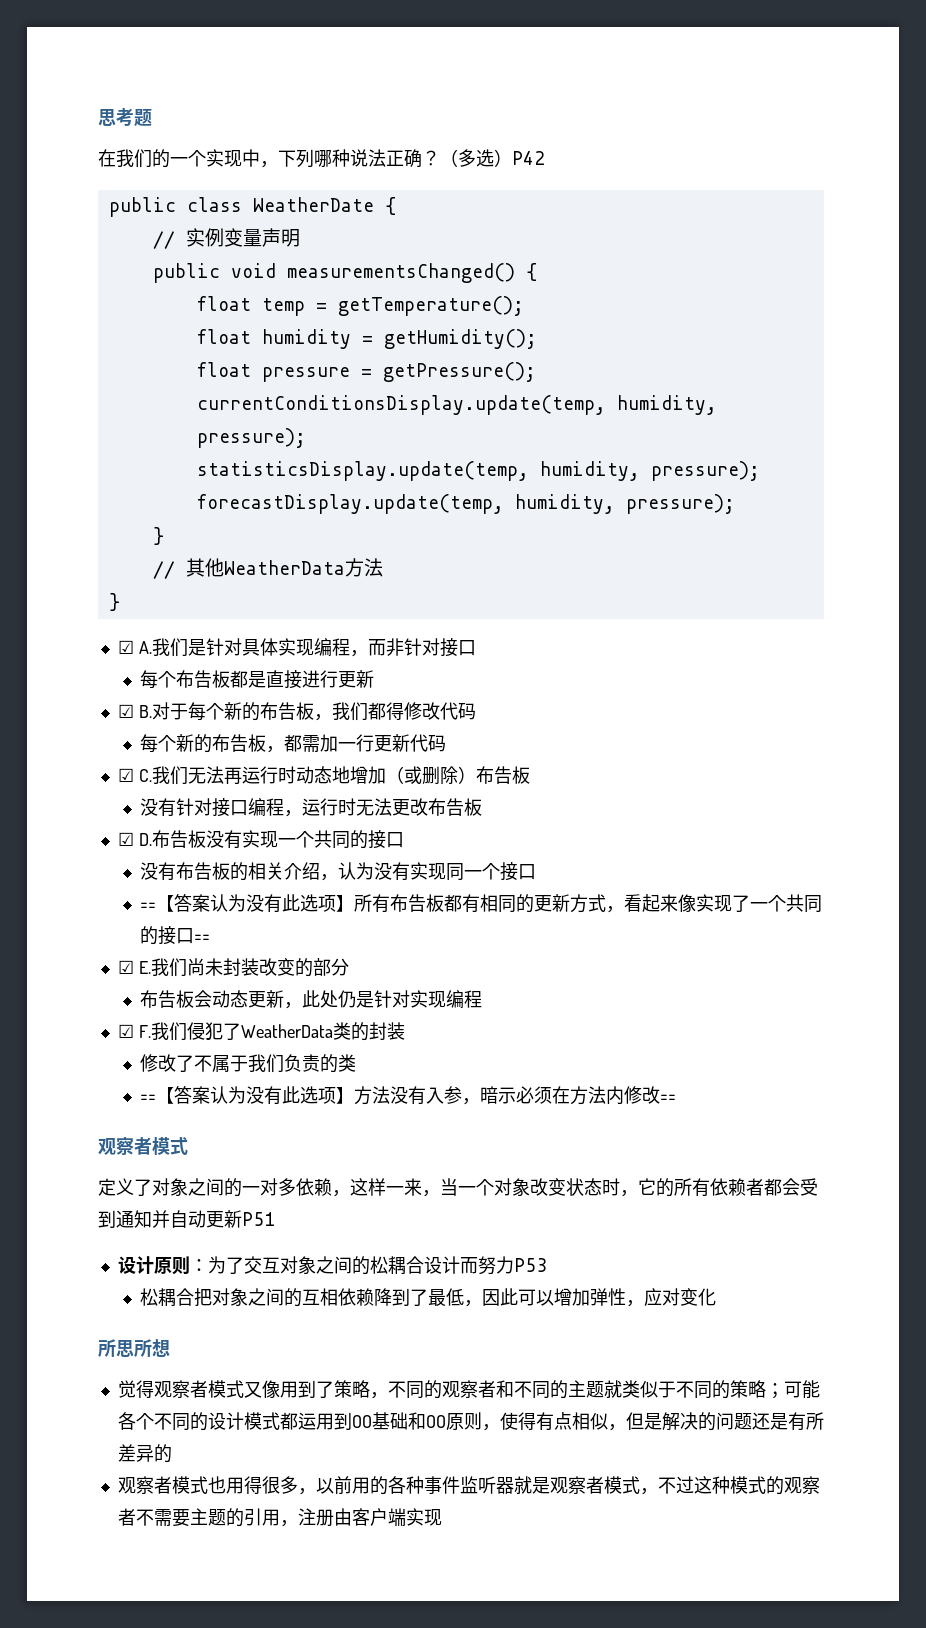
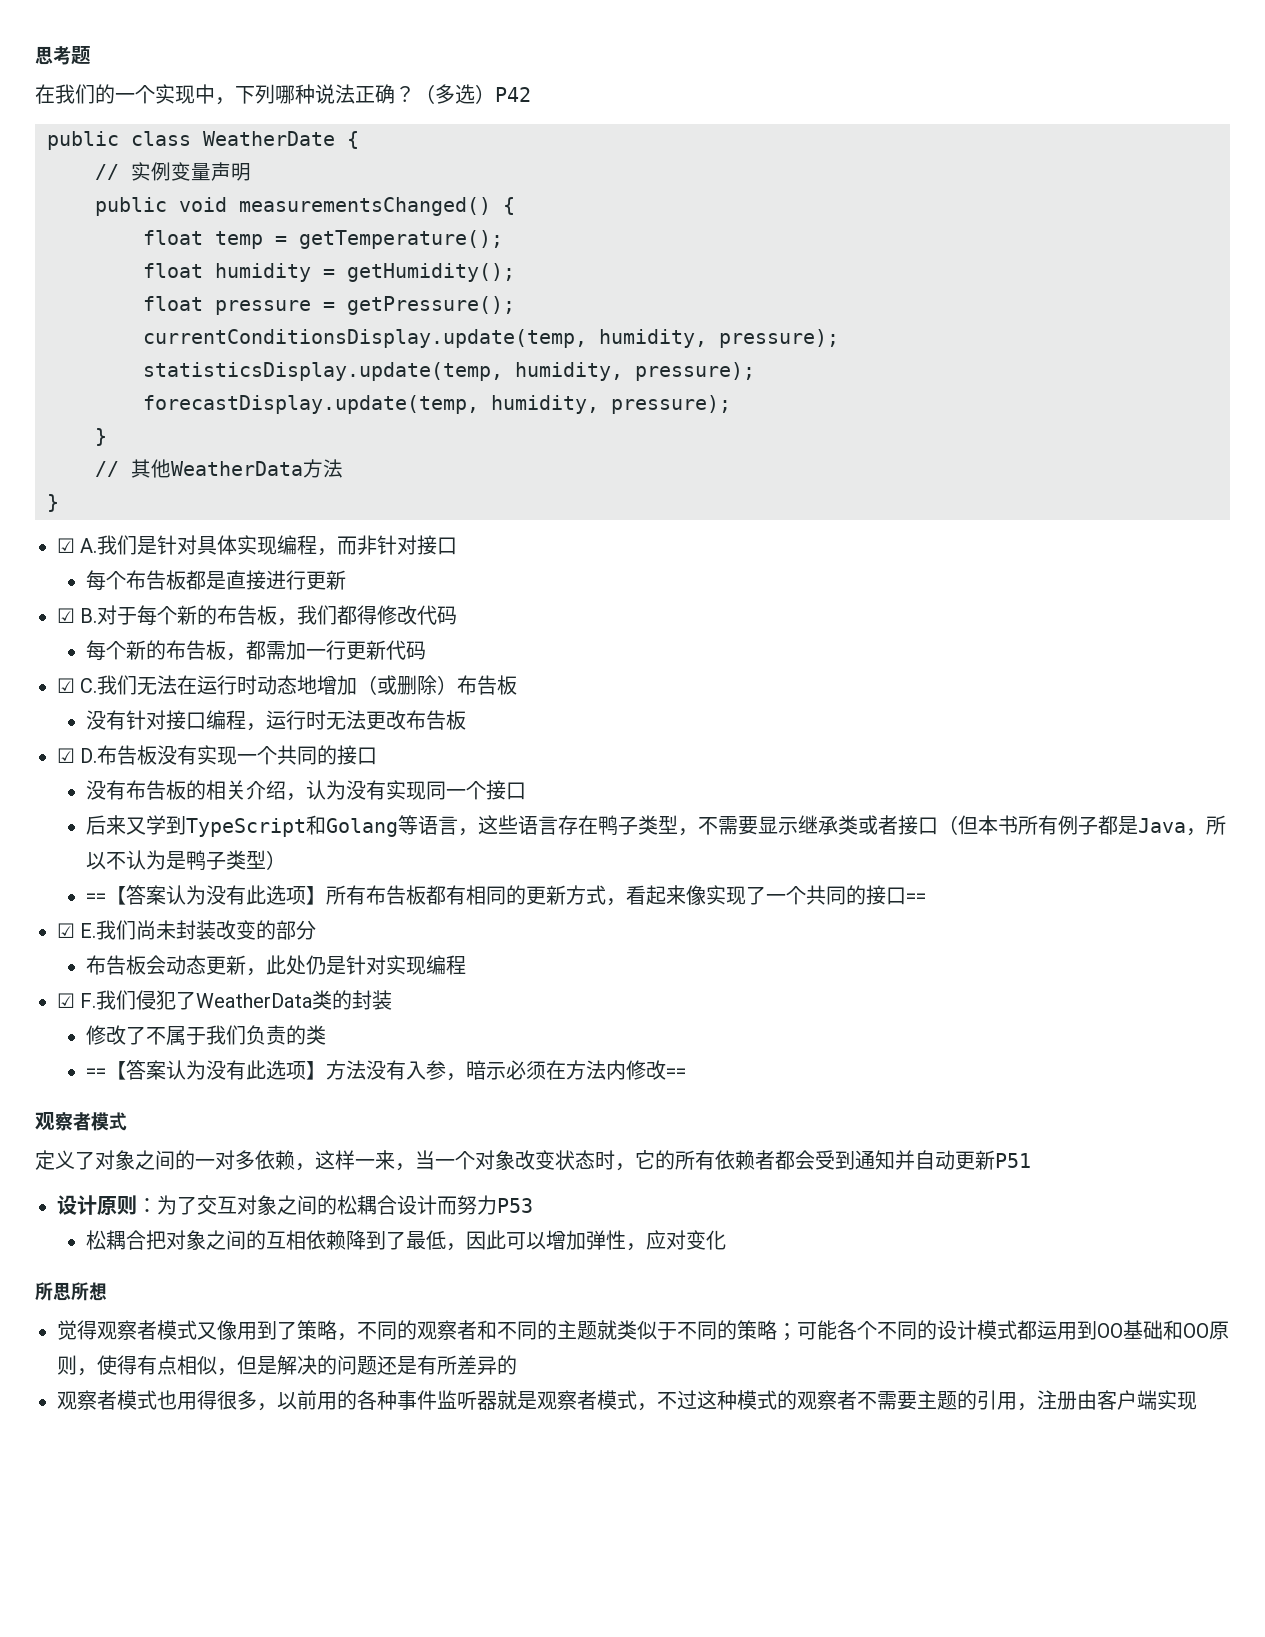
- ☑ C.我们无法再运行时动态地增加（或删除）布告板
+ ☑ C.我们无法在运行时动态地增加（或删除）布告板
+ 后来又学到TypeScript和Golang等语言，这些语言存在鸭子类型，不需要显示继承类或者接口（但本书所有例子都是Java，所以不认为是鸭子类型）

